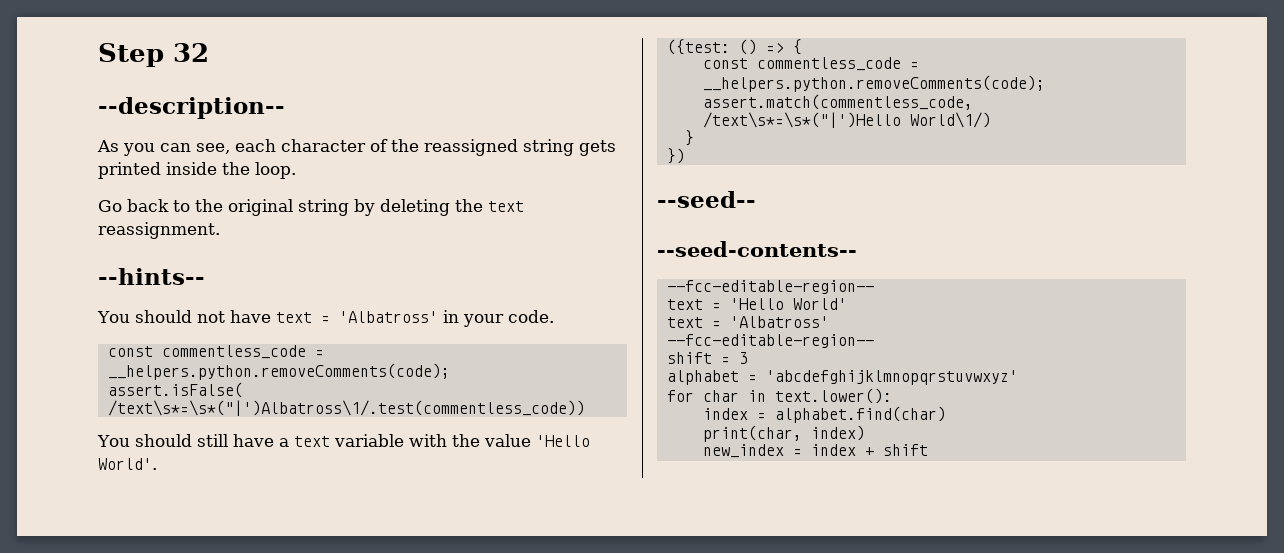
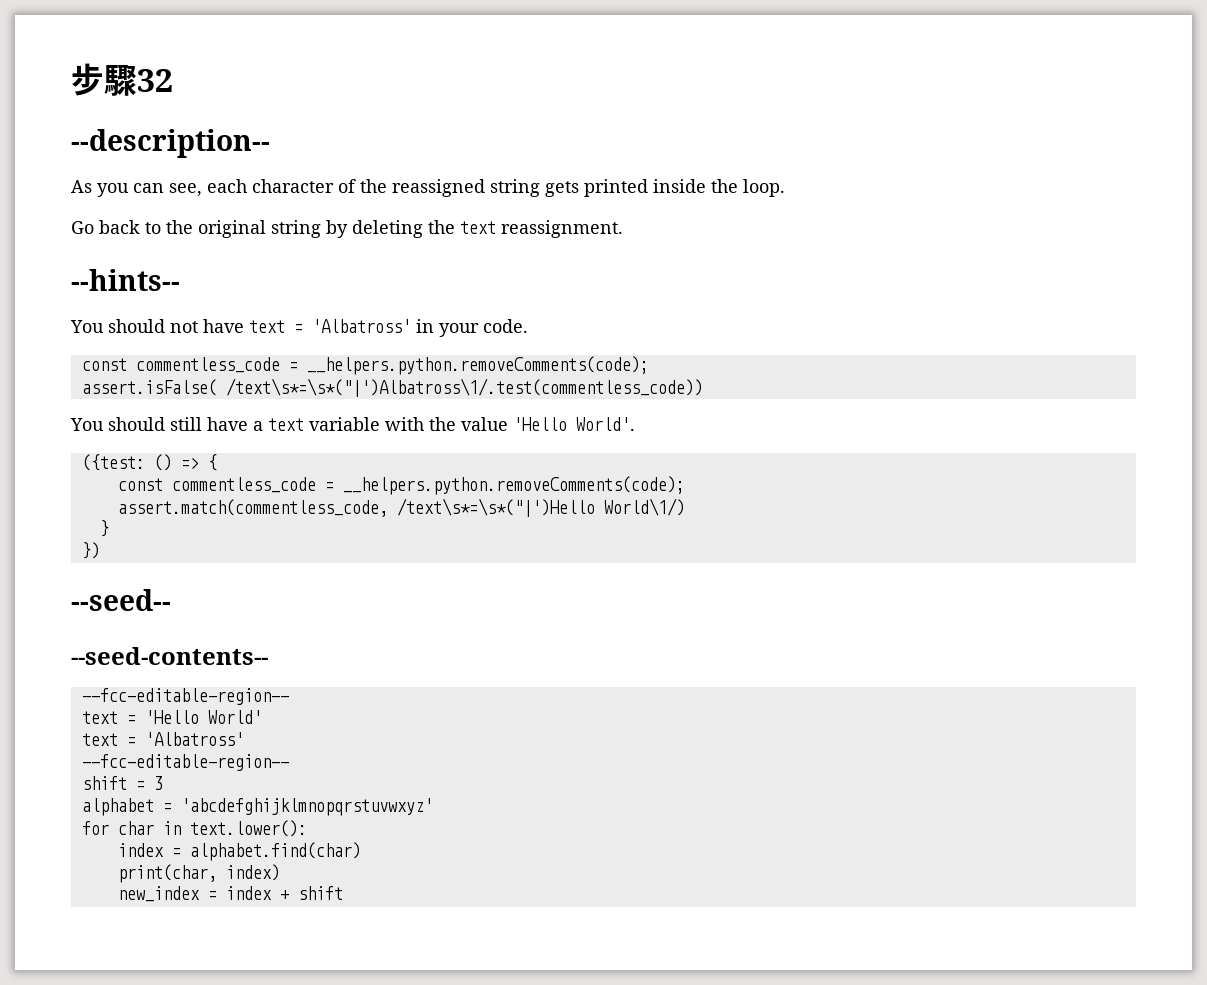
- Step 32
+ 步驟32

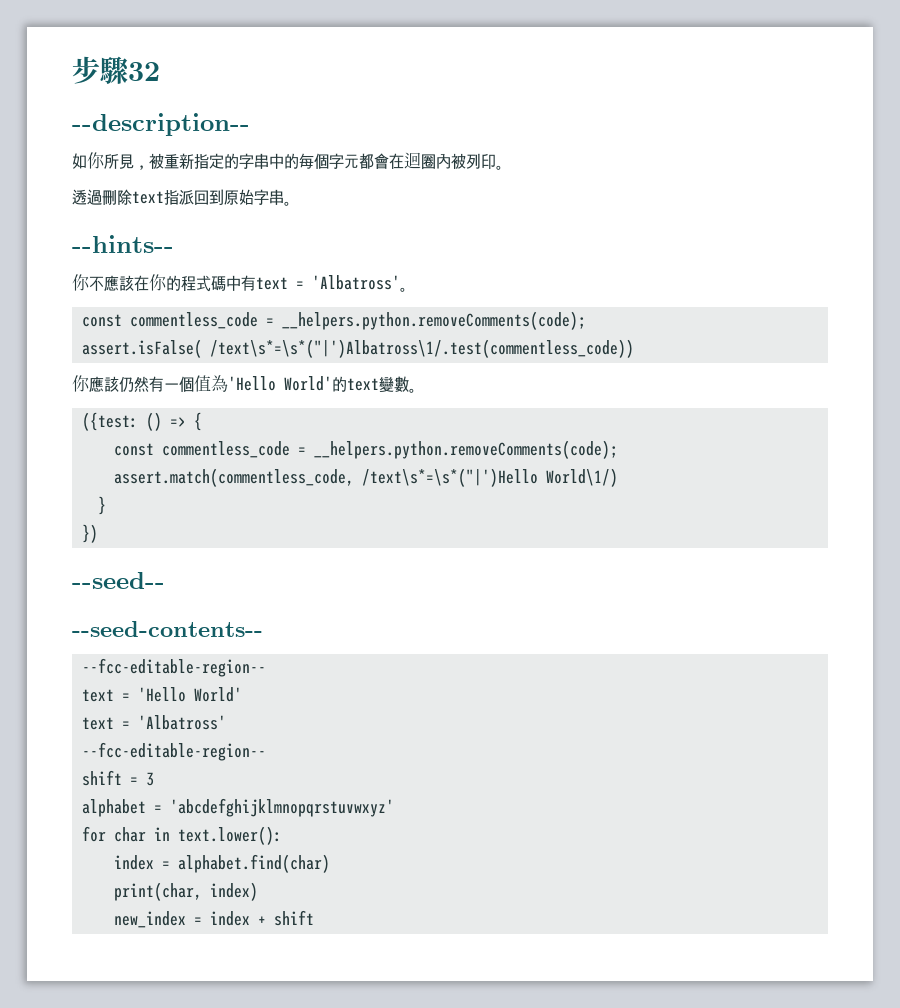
- As you can see, each character of the reassigned string gets printed inside the loop.
- Go back to the original string by deleting the text reassignment.
+ 如你所見，被重新指定的字串中的每個字元都會在迴圈內被列印。
+ 透過刪除text指派回到原始字串。
  --hints--
- You should not have text = 'Albatross' in your code.
+ 你不應該在你的程式碼中有text = 'Albatross'。
- You should still have a text variable with the value 'Hello World'.
+ 你應該仍然有一個值為'Hello World'的text變數。

